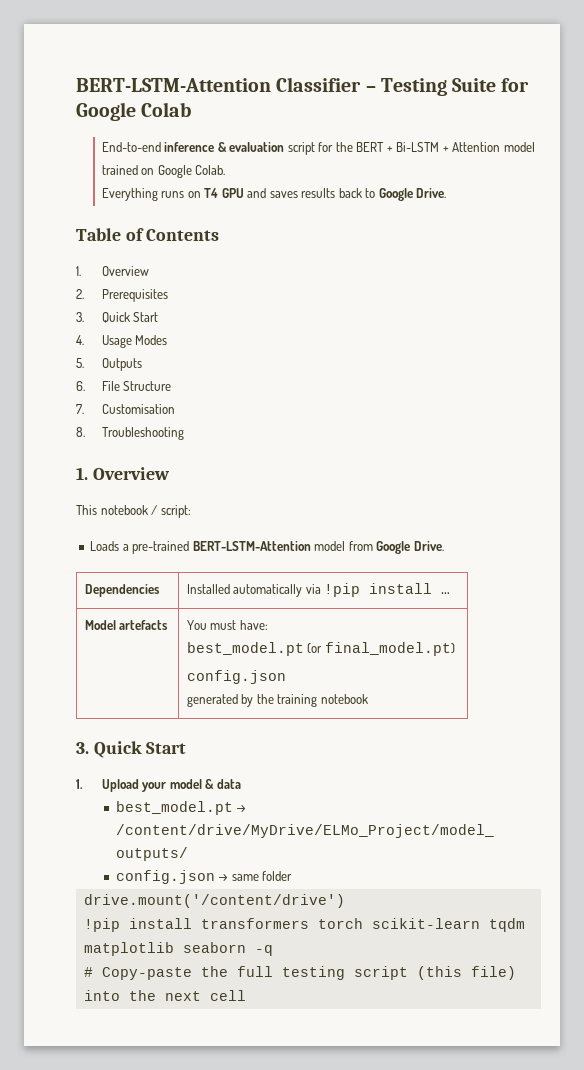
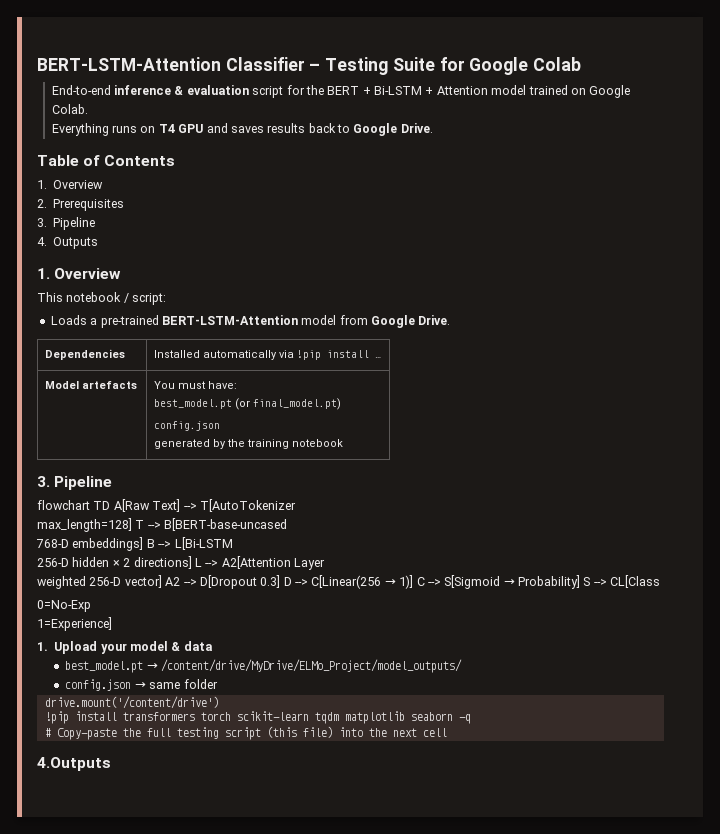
  2. Prerequisites
- 3. Quick Start
- 4. Usage Modes
- 5. Outputs
- 6. File Structure
- 7. Customisation
- 8. Troubleshooting
+ 3. Pipeline
+ 4. Outputs
  Model artefacts | You must have:
  best_model.pt (or final_model.pt)
  config.json
  generated by the training notebook
- 3. Quick Start
+ 3. Pipeline
+ flowchart TD A[Raw Text] --> T[AutoTokenizer
+ max_length=128] T --> B[BERT-base-uncased
+ 768-D embeddings] B --> L[Bi-LSTM
+ 256-D hidden × 2 directions] L --> A2[Attention Layer
+ weighted 256-D vector] A2 --> D[Dropout 0.3] D --> C[Linear(256 → 1)] C --> S[Sigmoid → Probability] S --> CL[Class
+ 0=No-Exp
+ 1=Experience]
+ 4.Outputs

